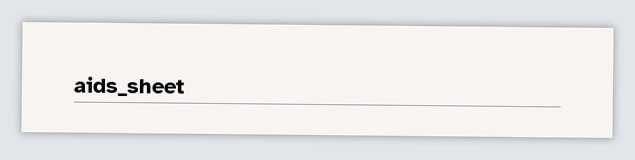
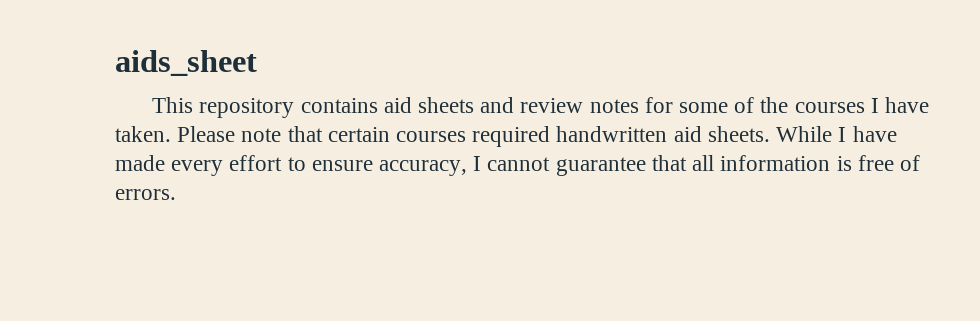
+ This repository contains aid sheets and review notes for some of the courses I have taken. Please note that certain courses required handwritten aid sheets. While I have made every effort to ensure accuracy, I cannot guarantee that all information is free of errors.

